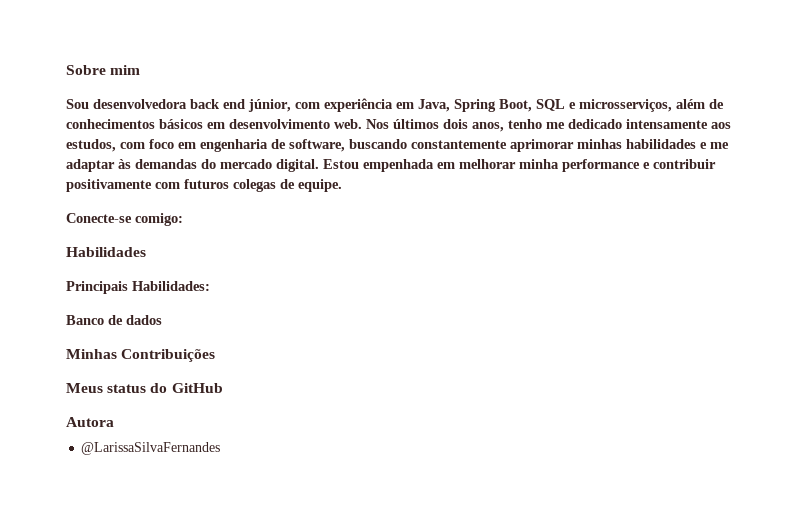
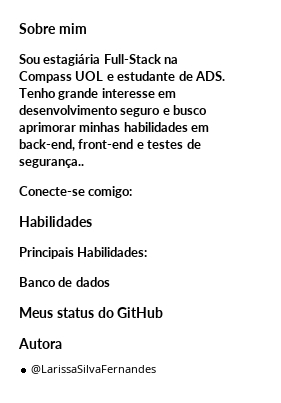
- Sou desenvolvedora back end júnior, com experiência em Java, Spring Boot, SQL e microsserviços, além de conhecimentos básicos em desenvolvimento web. Nos últimos dois anos, tenho me dedicado intensamente aos estudos, com foco em engenharia de software, buscando constantemente aprimorar minhas habilidades e me adaptar às demandas do mercado digital. Estou empenhada em melhorar minha performance e contribuir positivamente com futuros colegas de equipe.
+ Sou estagiária Full-Stack na Compass UOL e estudante de ADS. Tenho grande interesse em desenvolvimento seguro e busco aprimorar minhas habilidades em back-end, front-end e testes de segurança..
- Minhas Contribuições

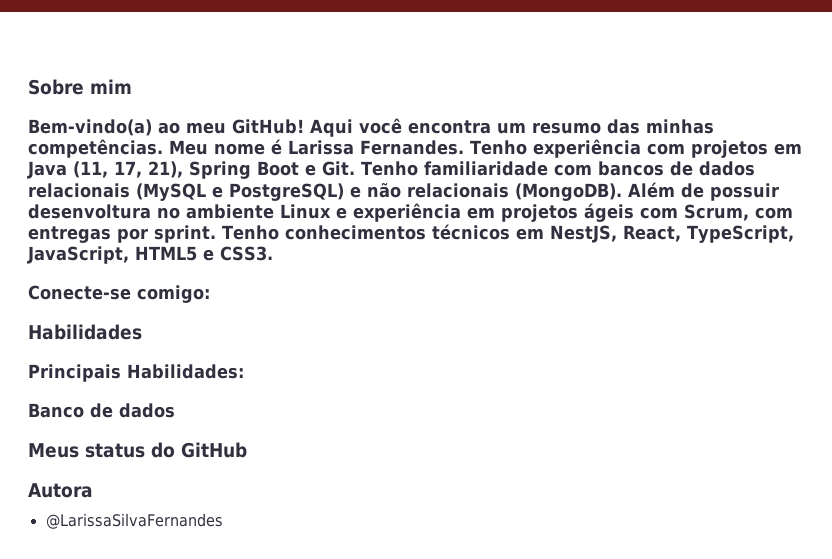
- Sou estagiária Full-Stack na Compass UOL e estudante de ADS. Tenho grande interesse em desenvolvimento seguro e busco aprimorar minhas habilidades em back-end, front-end e testes de segurança..
+ Bem-vindo(a) ao meu GitHub! Aqui você encontra um resumo das minhas competências. Meu nome é Larissa Fernandes. Tenho experiência com projetos em Java (11, 17, 21), Spring Boot e Git. Tenho familiaridade com bancos de dados relacionais (MySQL e PostgreSQL) e não relacionais (MongoDB). Além de possuir desenvoltura no ambiente Linux e experiência em projetos ágeis com Scrum, com entregas por sprint. Tenho conhecimentos técnicos em NestJS, React, TypeScript, JavaScript, HTML5 e CSS3.

